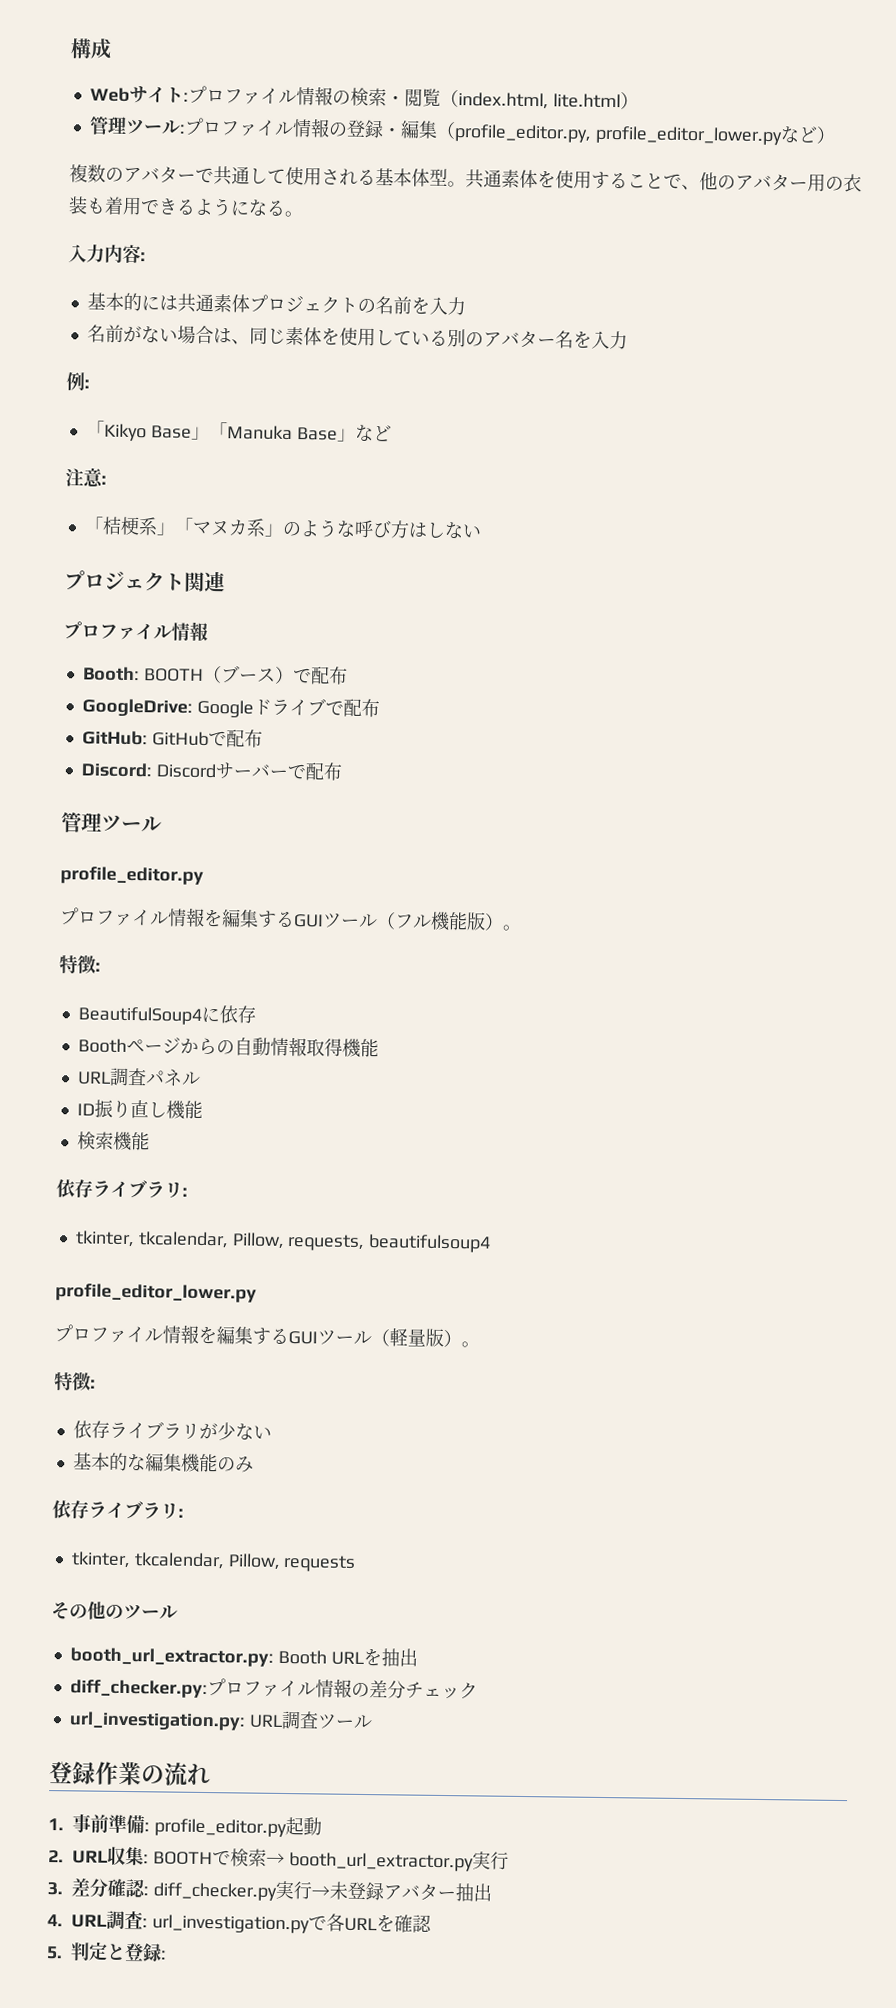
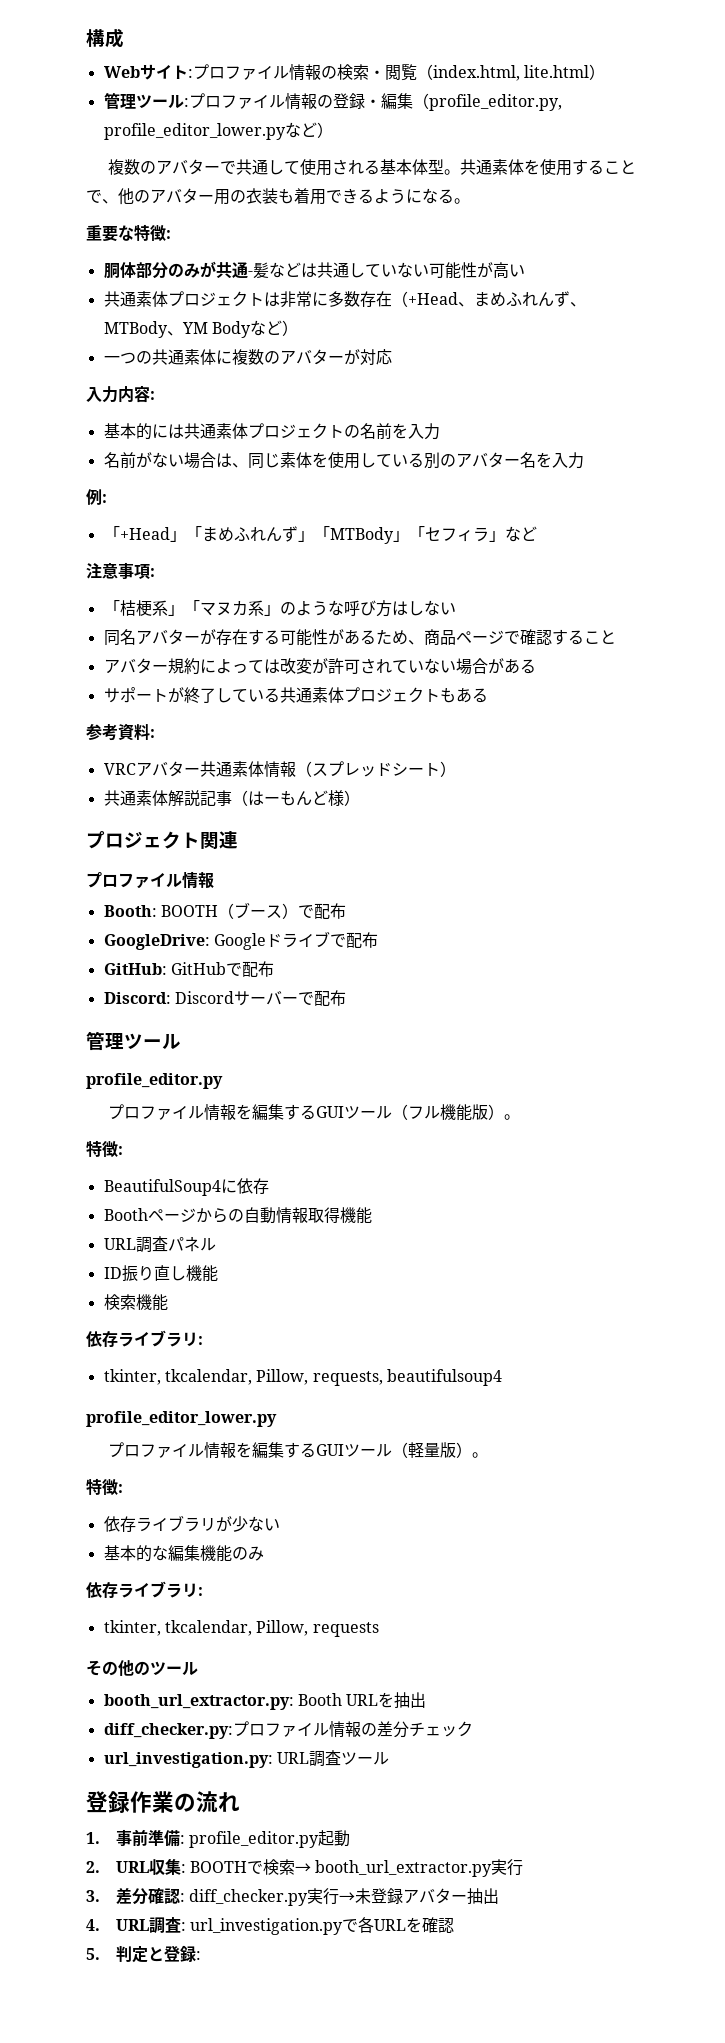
+ 重要な特徴:
+ 胴体部分のみが共通-髪などは共通していない可能性が高い
+ 共通素体プロジェクトは非常に多数存在（+Head、まめふれんず、MTBody、YM Bodyなど）
+ 一つの共通素体に複数のアバターが対応
- 「Kikyo Base」「Manuka Base」など
+ 「+Head」「まめふれんず」「MTBody」「セフィラ」など
- 注意:
+ 注意事項:
+ 同名アバターが存在する可能性があるため、商品ページで確認すること
+ アバター規約によっては改変が許可されていない場合がある
+ サポートが終了している共通素体プロジェクトもある
+ 参考資料:
+ VRCアバター共通素体情報（スプレッドシート）
+ 共通素体解説記事（はーもんど様）

